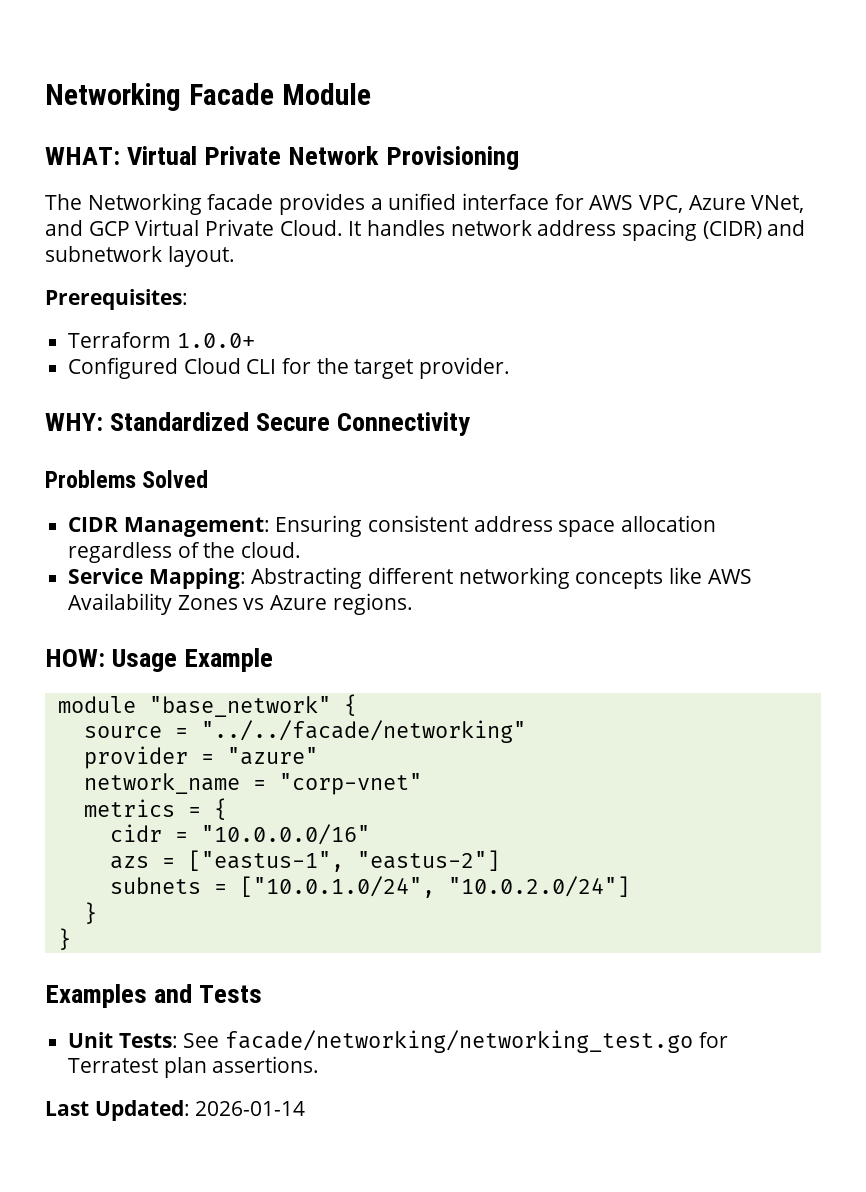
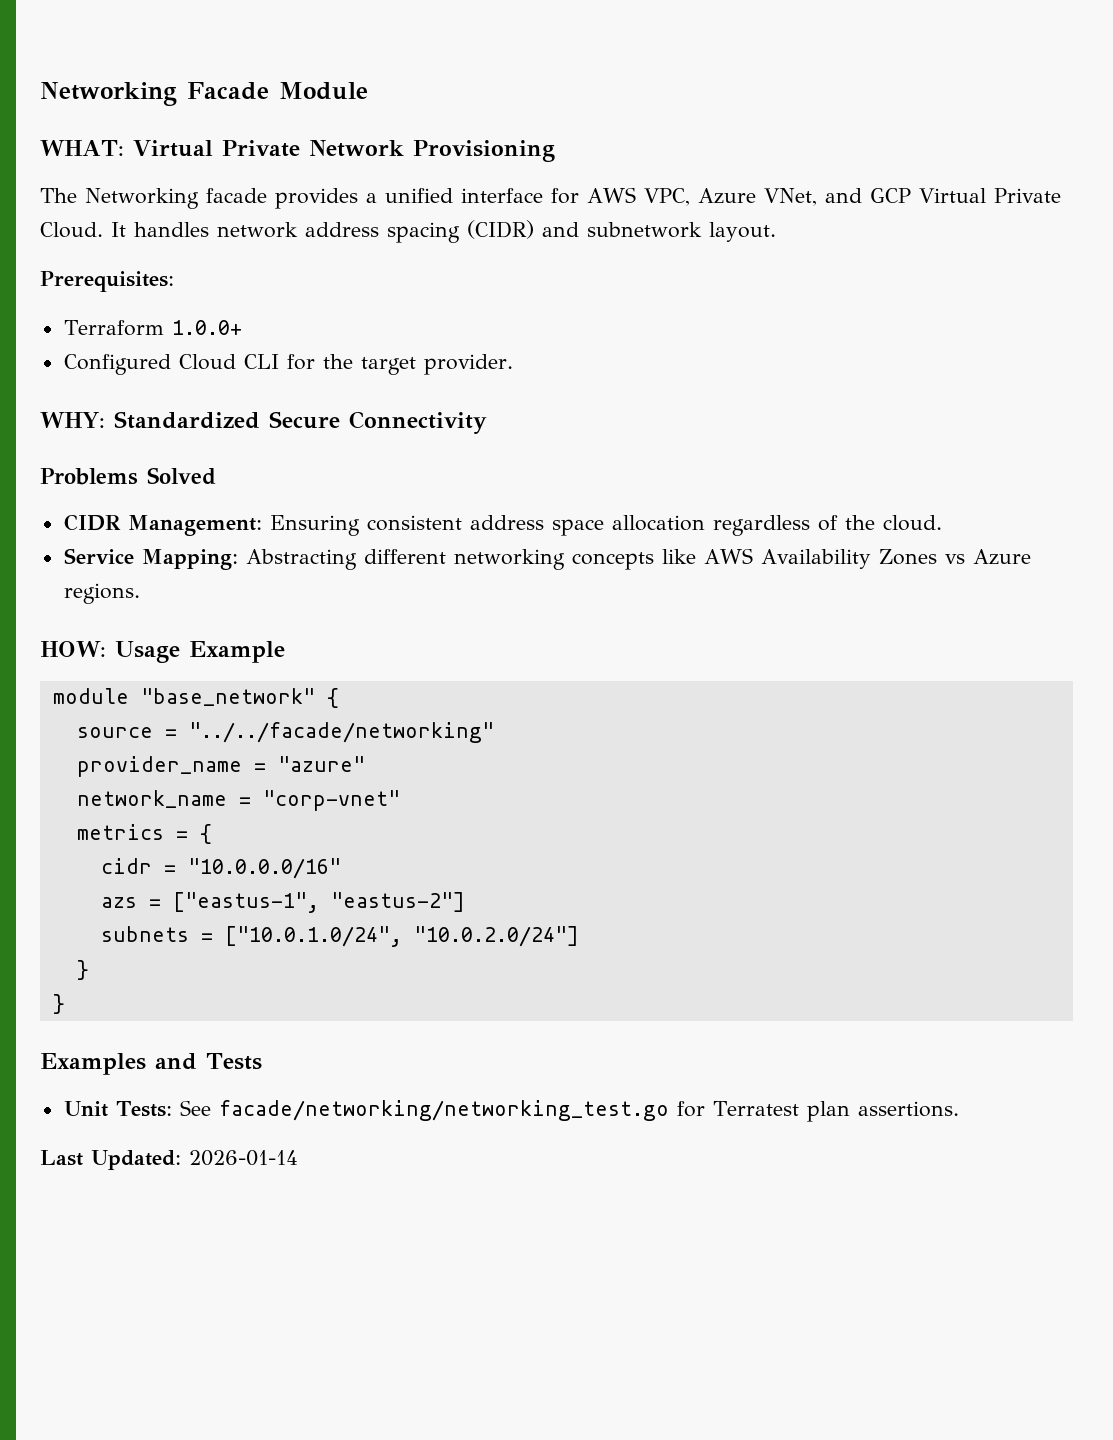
- provider = "azure"
+ provider_name = "azure"

